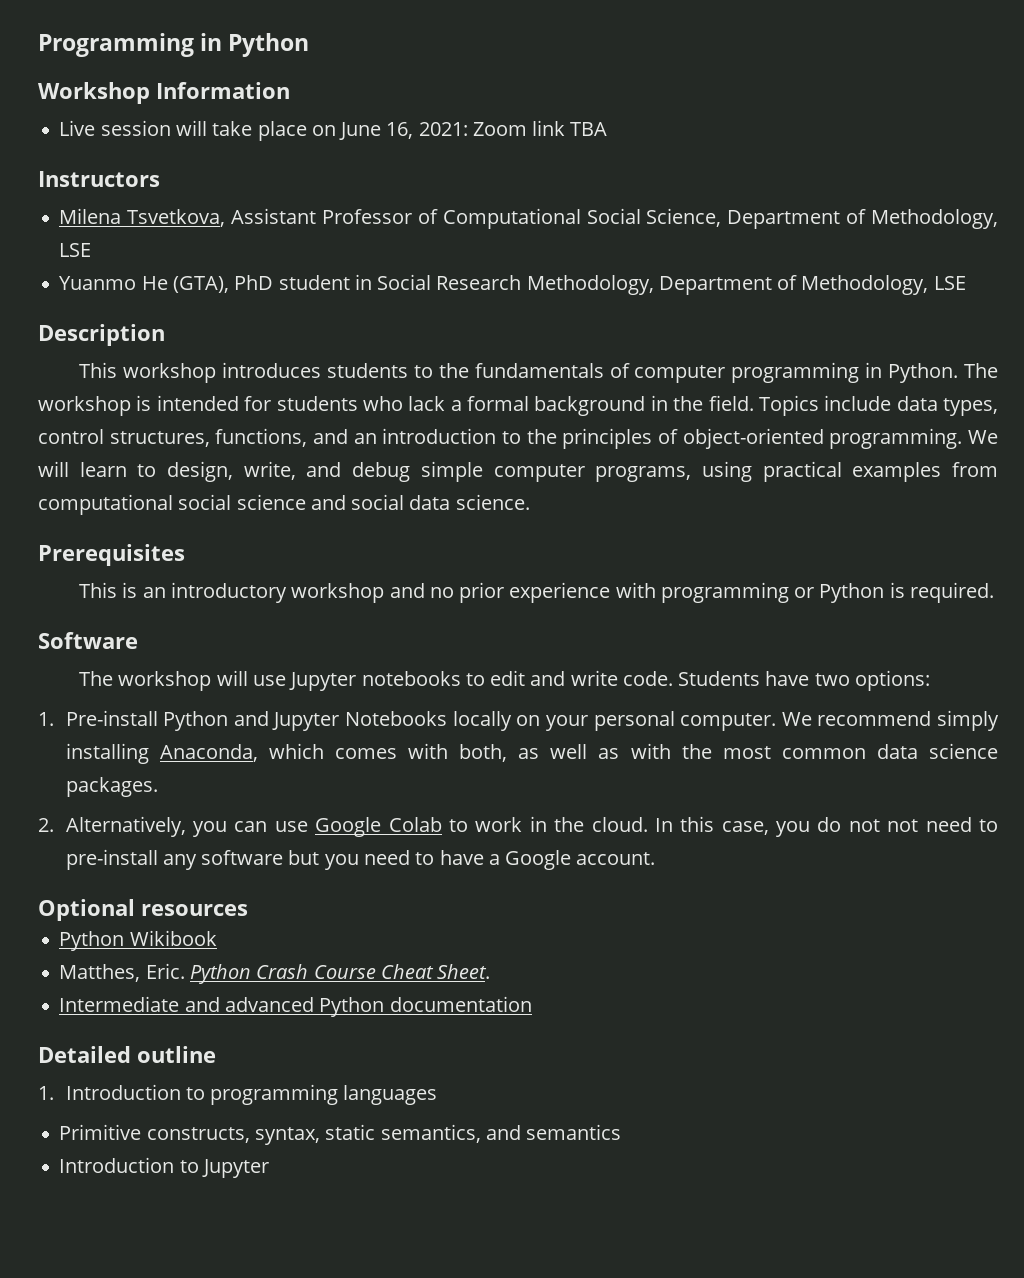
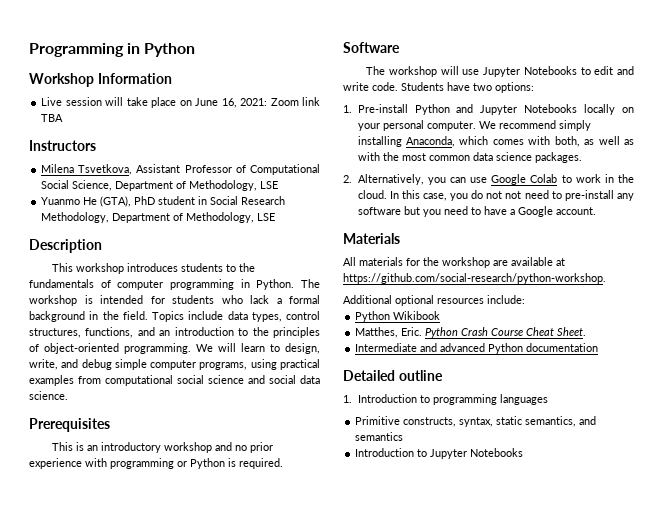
- The workshop will use Jupyter notebooks to edit and write code.
+ The workshop will use Jupyter Notebooks to edit and write code.
- Optional resources
+ Materials
+ All materials for the workshop are available at https://github.com/social-research/python-workshop.
+ Additional optional resources include:
- Introduction to Jupyter
+ Introduction to Jupyter Notebooks

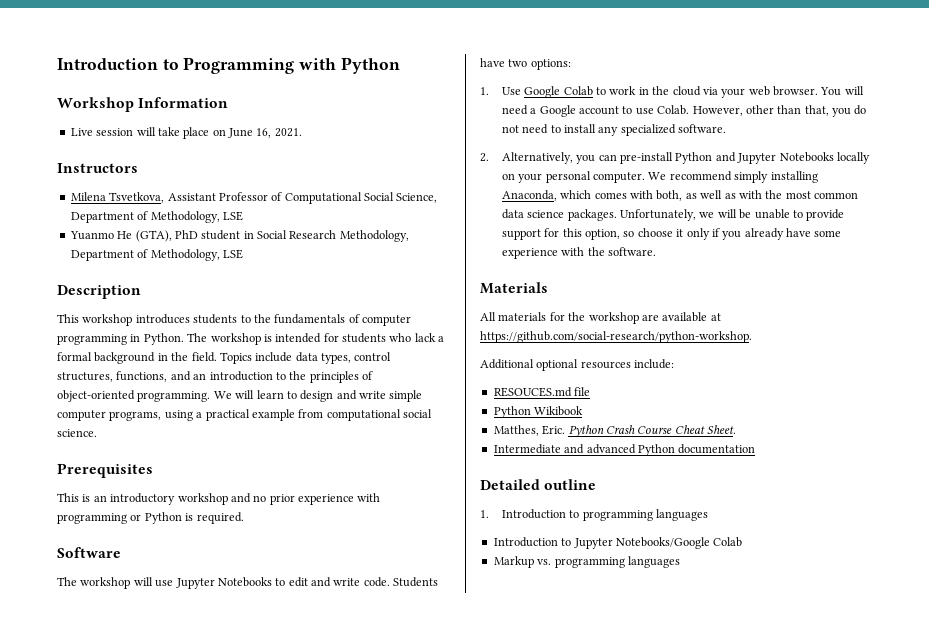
- Programming in Python
+ Introduction to Programming with Python
- Live session will take place on June 16, 2021: Zoom link TBA
+ Live session will take place on June 16, 2021.
- We will learn to design, write, and debug simple computer programs, using practical examples from computational social science and social data science.
+ We will learn to design and write simple computer programs, using a practical example from computational social science.
- 1. Pre-install Python and Jupyter Notebooks locally on your personal computer.
+ 1. Use Google Colab to work in the cloud via your web browser. You will need a Google account to use Colab. However, other than that, you do not need to install any specialized software.
+ 2. Alternatively, you can pre-install Python and Jupyter Notebooks locally on your personal computer.
- We recommend simply installing Anaconda, which comes with both, as well as with the most common data science packages.
- 2. Alternatively, you can use Google Colab to work in the cloud. In this case, you do not not need to pre-install any software but you need to have a Google account.
+ We recommend simply installing Anaconda, which comes with both, as well as with the most common data science packages. Unfortunately, we will be unable to provide support for this option, so choose it only if you already have some experience with the software.
+ RESOUCES.md file
- Primitive constructs, syntax, static semantics, and semantics
- Introduction to Jupyter Notebooks
+ Introduction to Jupyter Notebooks/Google Colab
+ Markup vs. programming languages

